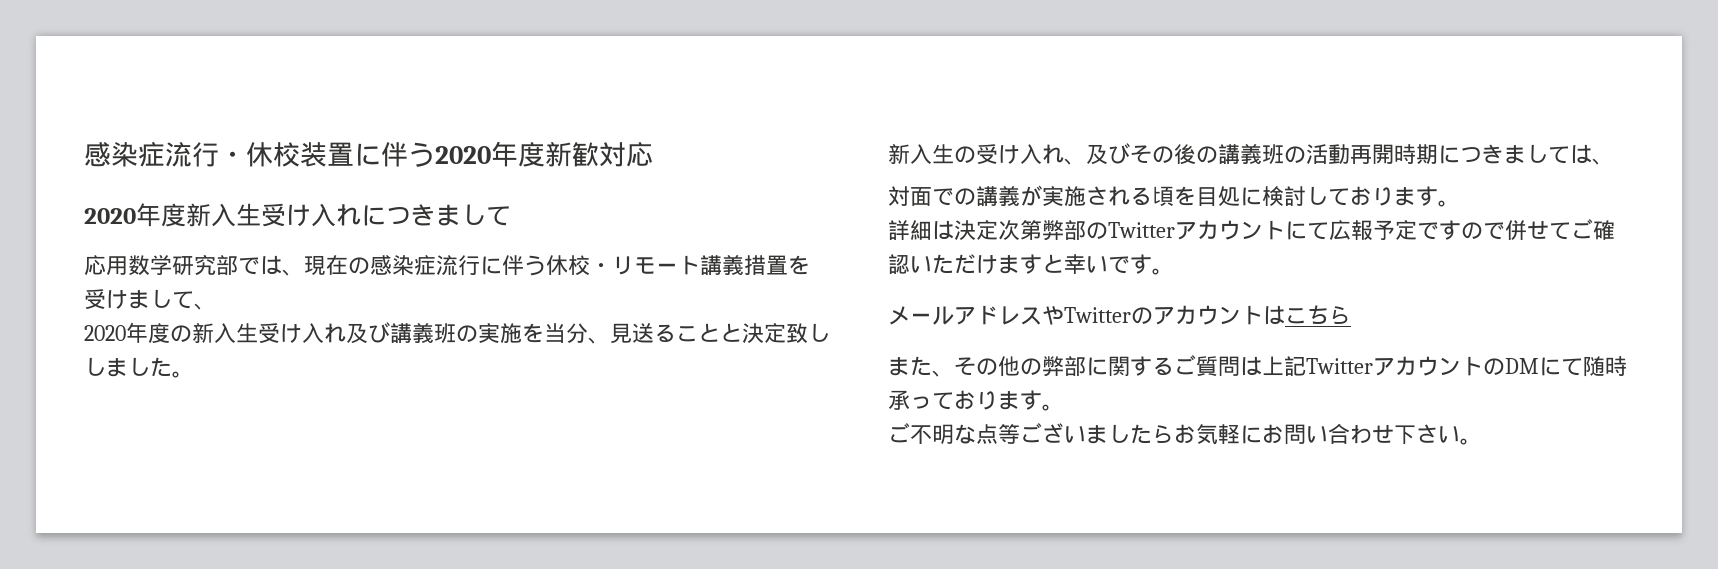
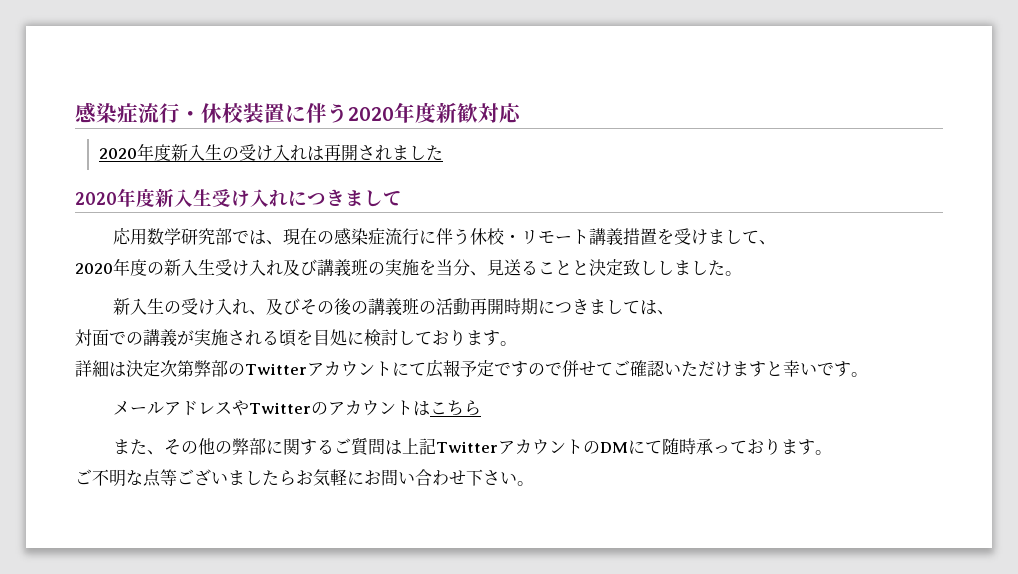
+ 2020年度新入生の受け入れは再開されました

